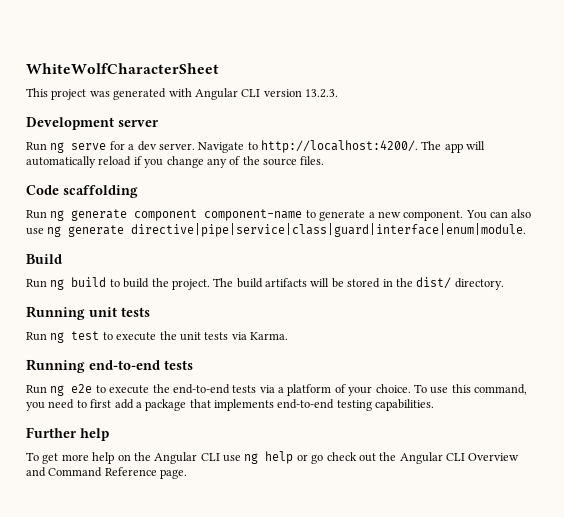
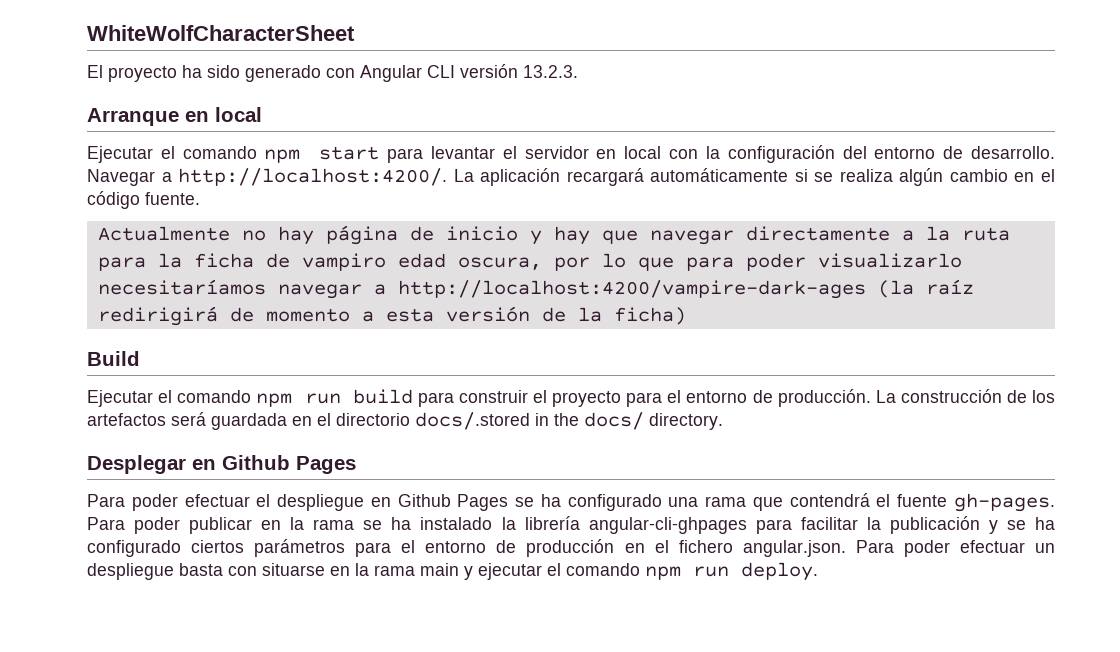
- This project was generated with Angular CLI version 13.2.3.
+ El proyecto ha sido generado con Angular CLI versión 13.2.3.
- Development server
- Run ng serve for a dev server. Navigate to http://localhost:4200/. The app will automatically reload if you change any of the source files.
- Code scaffolding
- Run ng generate component component-name to generate a new component. You can also use ng generate directive|pipe|service|class|guard|interface|enum|module.
+ Arranque en local
+ Ejecutar el comando npm start para levantar el servidor en local con la configuración del entorno de desarrollo. Navegar a http://localhost:4200/. La aplicación recargará automáticamente si se realiza algún cambio en el código fuente.
+ Actualmente no hay página de inicio y hay que navegar directamente a la ruta para la ficha de vampiro edad oscura, por lo que para poder visualizarlo necesitaríamos navegar a http://localhost:4200/vampire-dark-ages (la raíz redirigirá de momento a esta versión de la ficha)
  Build
- Run ng build to build the project. The build artifacts will be stored in the dist/ directory.
+ Ejecutar el comando npm run build para construir el proyecto para el entorno de producción. La construcción de los artefactos será guardada en el directorio docs/.stored in the docs/ directory.
- Running unit tests
- Run ng test to execute the unit tests via Karma.
- Running end-to-end tests
- Run ng e2e to execute the end-to-end tests via a platform of your choice. To use this command, you need to first add a package that implements end-to-end testing capabilities.
- Further help
- To get more help on the Angular CLI use ng help or go check out the Angular CLI Overview and Command Reference page.
+ Desplegar en Github Pages
+ Para poder efectuar el despliegue en Github Pages se ha configurado una rama que contendrá el fuente gh-pages. Para poder publicar en la rama se ha instalado la librería angular-cli-ghpages para facilitar la publicación y se ha configurado ciertos parámetros para el entorno de producción en el fichero angular.json. Para poder efectuar un despliegue basta con situarse en la rama main y ejecutar el comando npm run deploy.

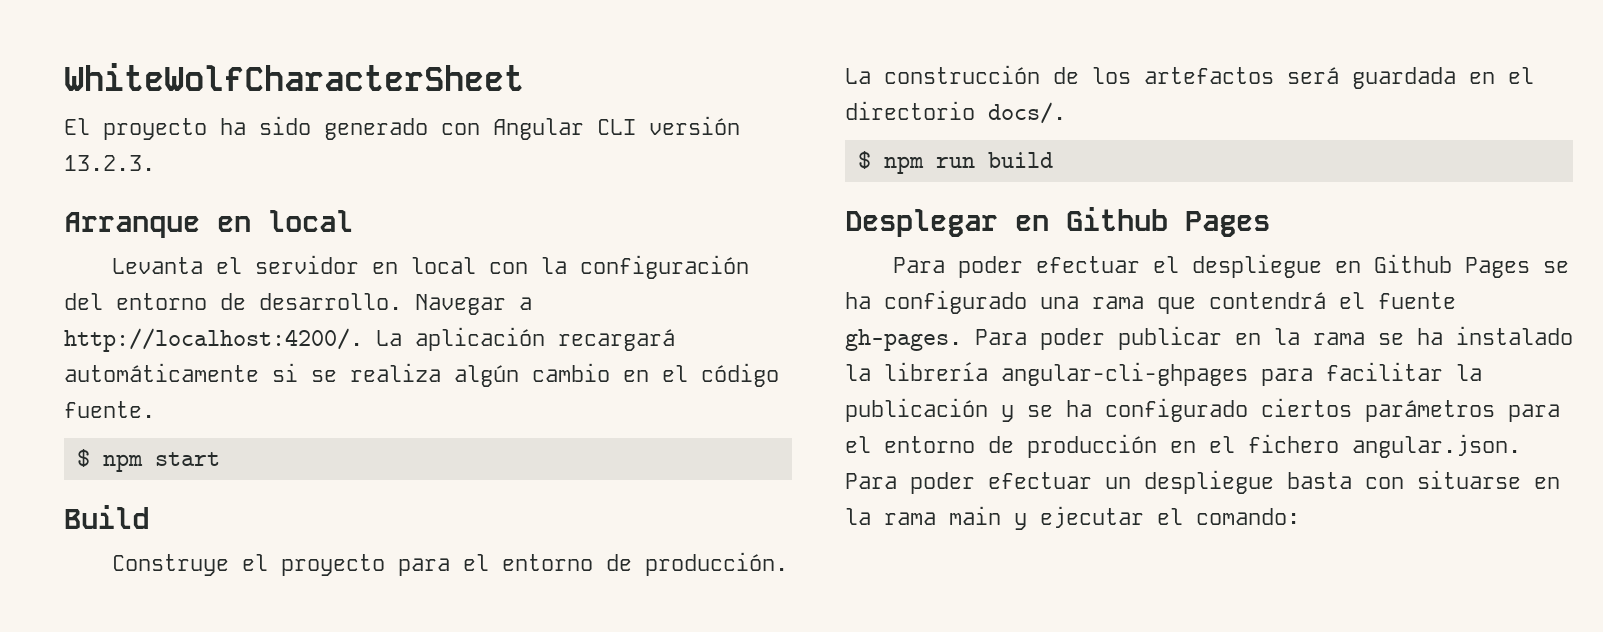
- Ejecutar el comando npm start para levantar el servidor en local con la configuración del entorno de desarrollo.
+ Levanta el servidor en local con la configuración del entorno de desarrollo.
- Actualmente no hay página de inicio y hay que navegar directamente a la ruta para la ficha de vampiro edad oscura, por lo que para poder visualizarlo necesitaríamos navegar a http://localhost:4200/vampire-dark-ages (la raíz redirigirá de momento a esta versión de la ficha)
+ $ npm start
  Build
- Ejecutar el comando npm run build para construir el proyecto para el entorno de producción.
+ Construye el proyecto para el entorno de producción.
- La construcción de los artefactos será guardada en el directorio docs/.stored in the docs/ directory.
+ La construcción de los artefactos será guardada en el directorio docs/.
+ $ npm run build
- Para poder publicar en la rama se ha instalado la librería angular-cli-ghpages para facilitar la publicación y se ha configurado ciertos parámetros para el entorno de producción en el fichero angular.json. Para poder efectuar un despliegue basta con situarse en la rama main y ejecutar el comando npm run deploy.
+ Para poder publicar en la rama se ha instalado la librería angular-cli-ghpages para facilitar la publicación y se ha configurado ciertos parámetros para el entorno de producción en el fichero angular.json. Para poder efectuar un despliegue basta con situarse en la rama main y ejecutar el comando:

